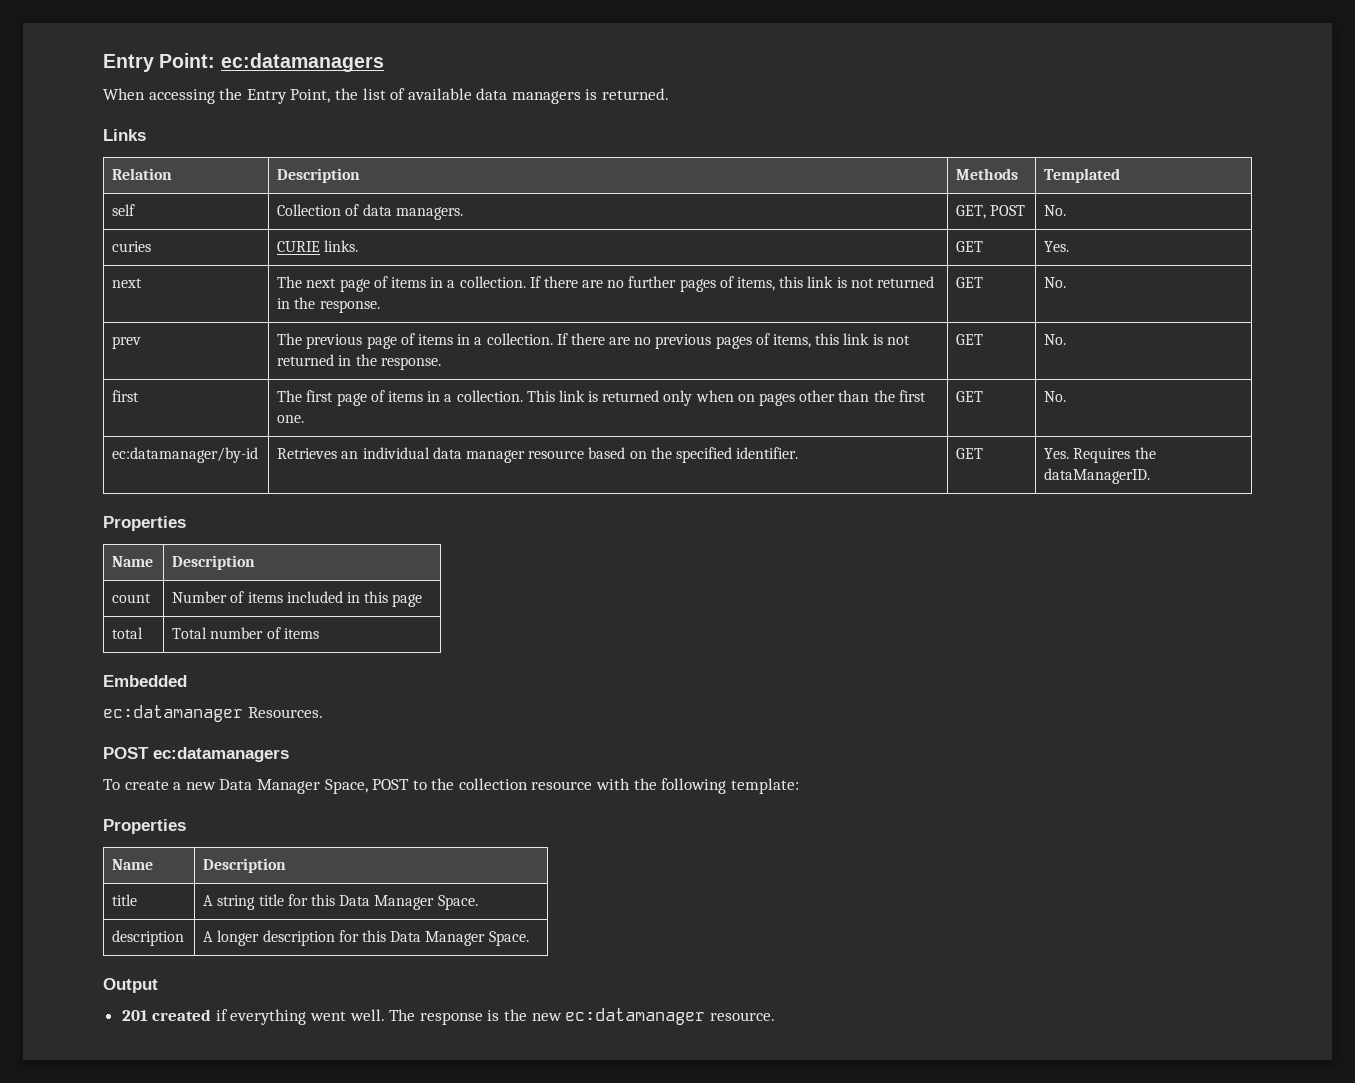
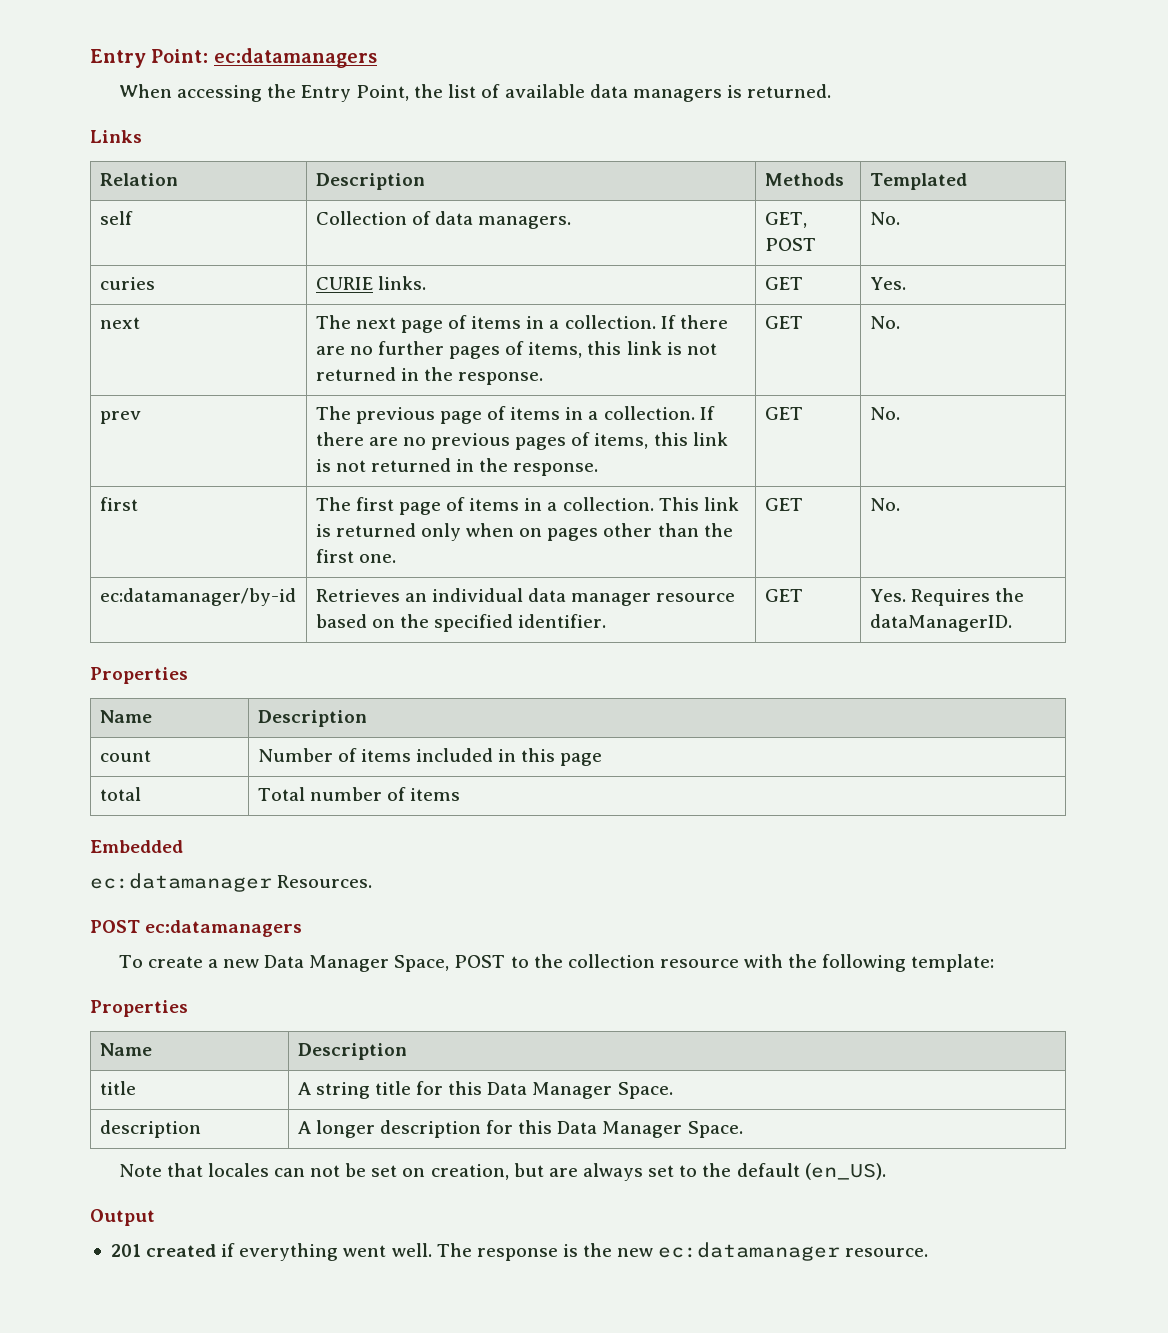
+ Note that locales can not be set on creation, but are always set to the default (en_US).

